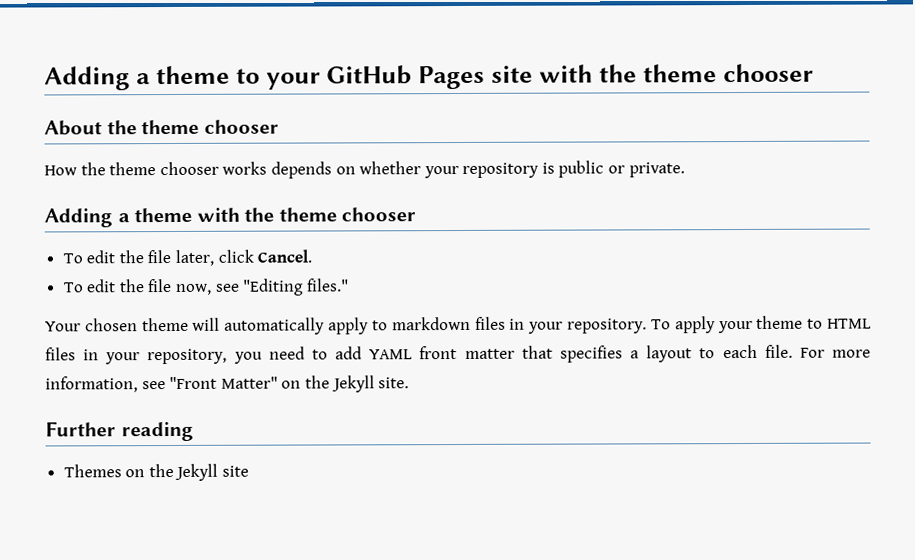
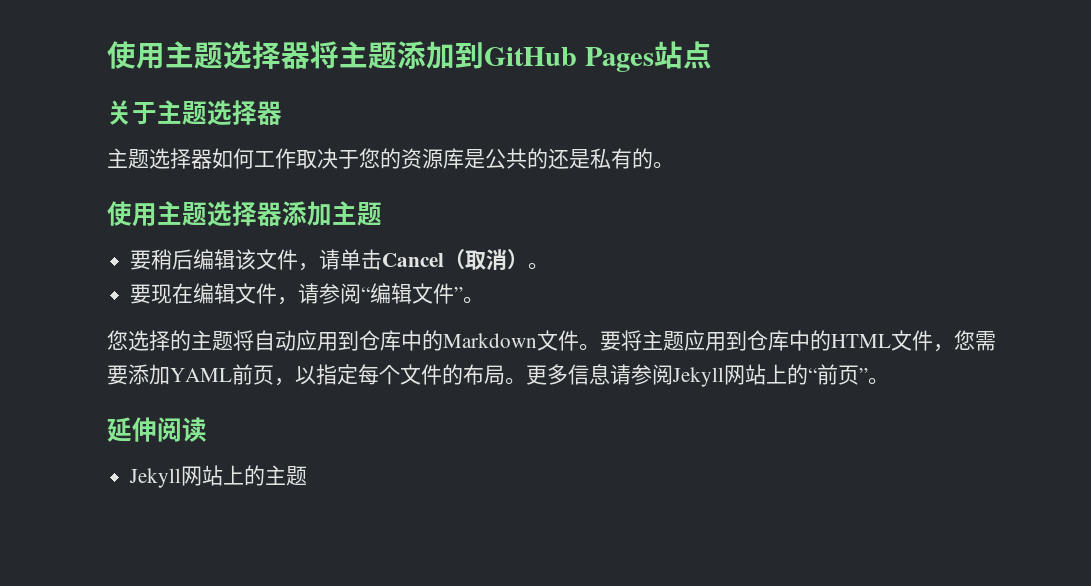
- Adding a theme to your GitHub Pages site with the theme chooser
- About the theme chooser
- How the theme chooser works depends on whether your repository is public or private.
- Adding a theme with the theme chooser
- To edit the file later, click Cancel.
- To edit the file now, see "Editing files."
- Your chosen theme will automatically apply to markdown files in your repository. To apply your theme to HTML files in your repository, you need to add YAML front matter that specifies a layout to each file. For more information, see "Front Matter" on the Jekyll site.
- Further reading
- Themes on the Jekyll site
+ 使用主题选择器将主题添加到GitHub Pages站点
+ 关于主题选择器
+ 主题选择器如何工作取决于您的资源库是公共的还是私有的。
+ 使用主题选择器添加主题
+ 要稍后编辑该文件，请单击Cancel（取消）。
+ 要现在编辑文件，请参阅“编辑文件”。
+ 您选择的主题将自动应用到仓库中的Markdown文件。要将主题应用到仓库中的HTML文件，您需要添加YAML前页，以指定每个文件的布局。更多信息请参阅Jekyll网站上的“前页”。
+ 延伸阅读
+ Jekyll网站上的主题

